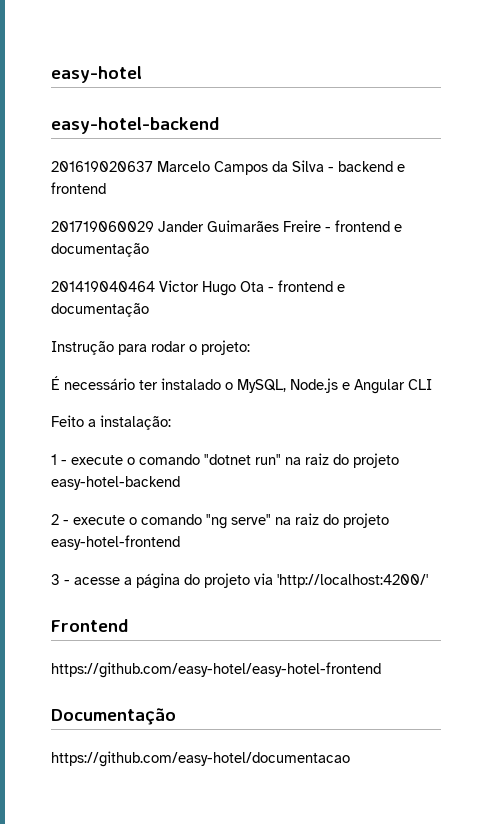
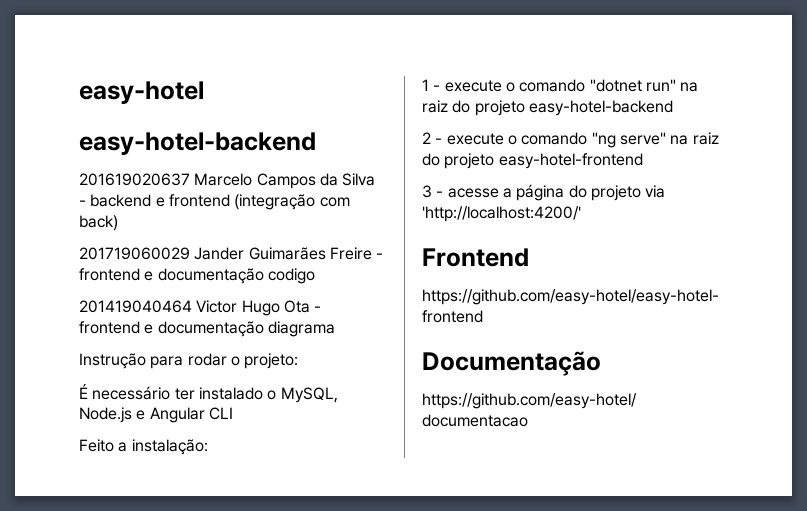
- 201619020637 Marcelo Campos da Silva - backend e frontend
+ 201619020637 Marcelo Campos da Silva - backend e frontend (integração com back)
- 201719060029 Jander Guimarães Freire - frontend e documentação
+ 201719060029 Jander Guimarães Freire - frontend e documentação codigo
- 201419040464 Victor Hugo Ota - frontend e documentação
+ 201419040464 Victor Hugo Ota - frontend e documentação diagrama

